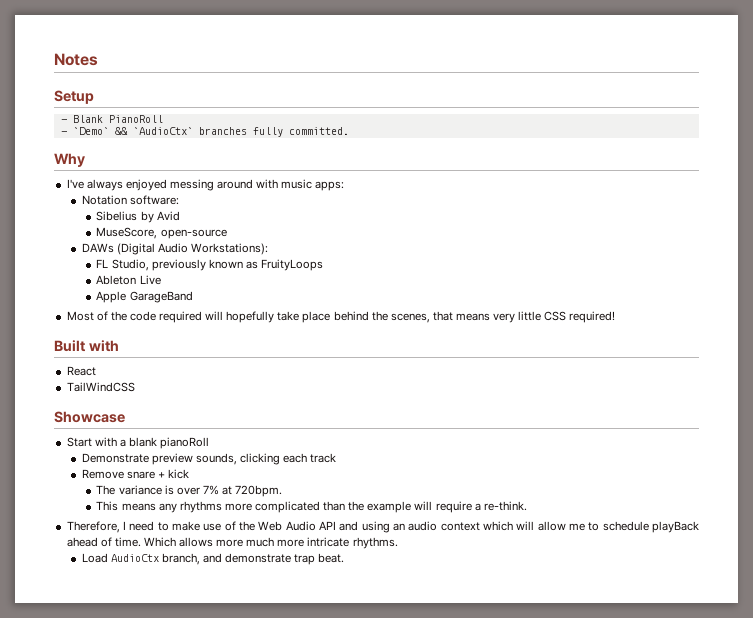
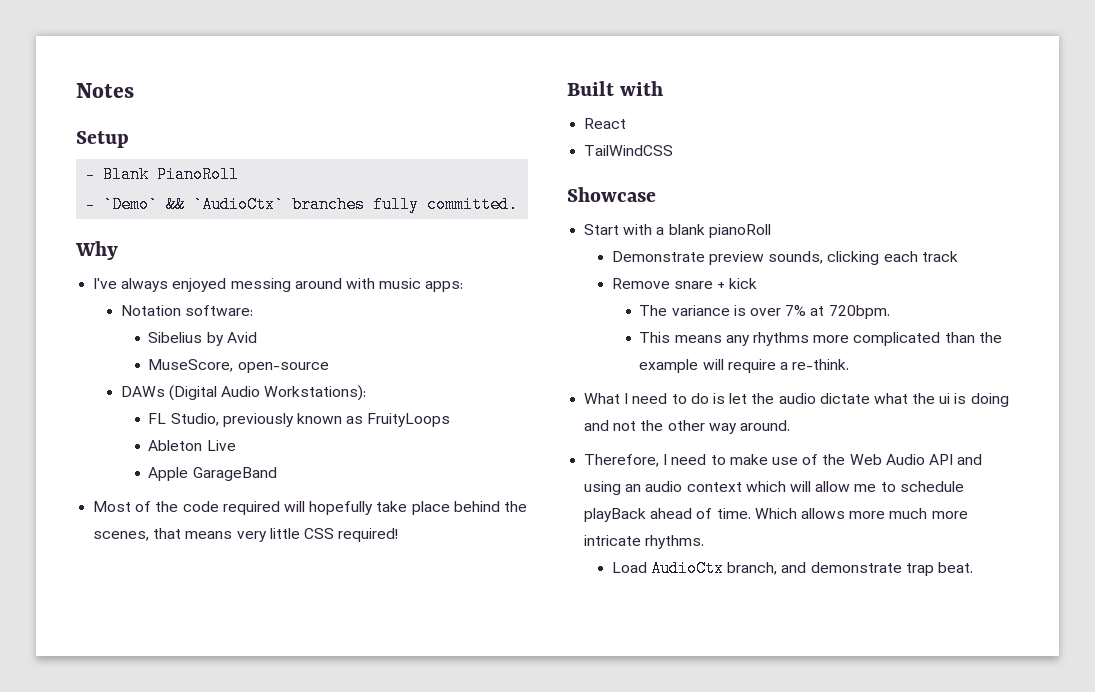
+ What I need to do is let the audio dictate what the ui is doing and not the other way around.

